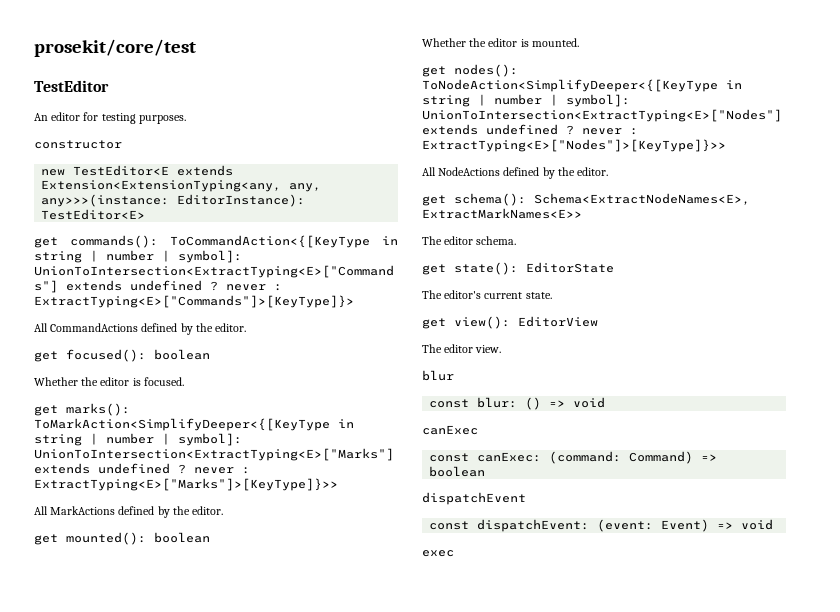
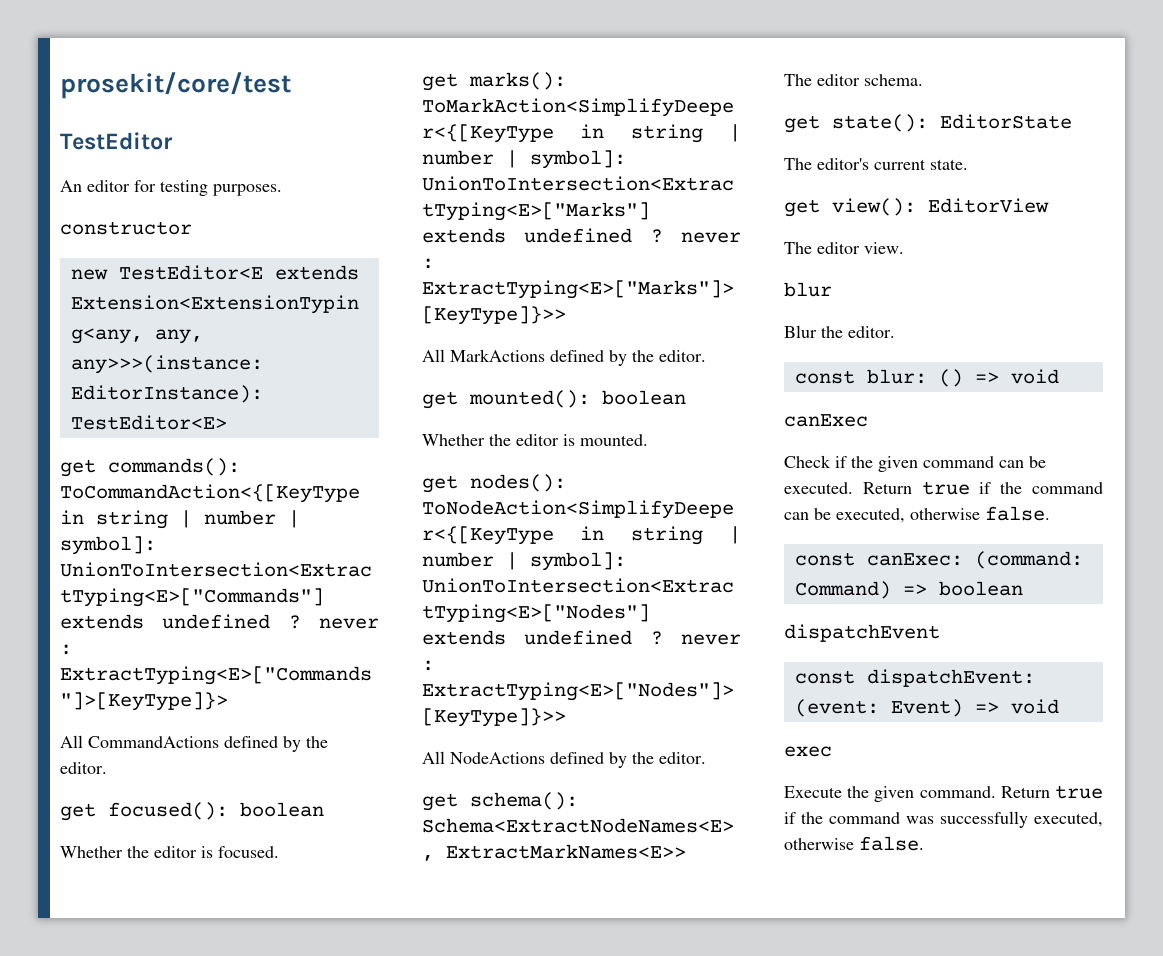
+ Blur the editor.
+ Check if the given command can be executed. Return true if the command can be executed, otherwise false.
+ Execute the given command. Return true if the command was successfully executed, otherwise false.

